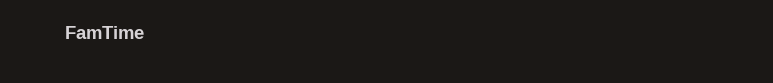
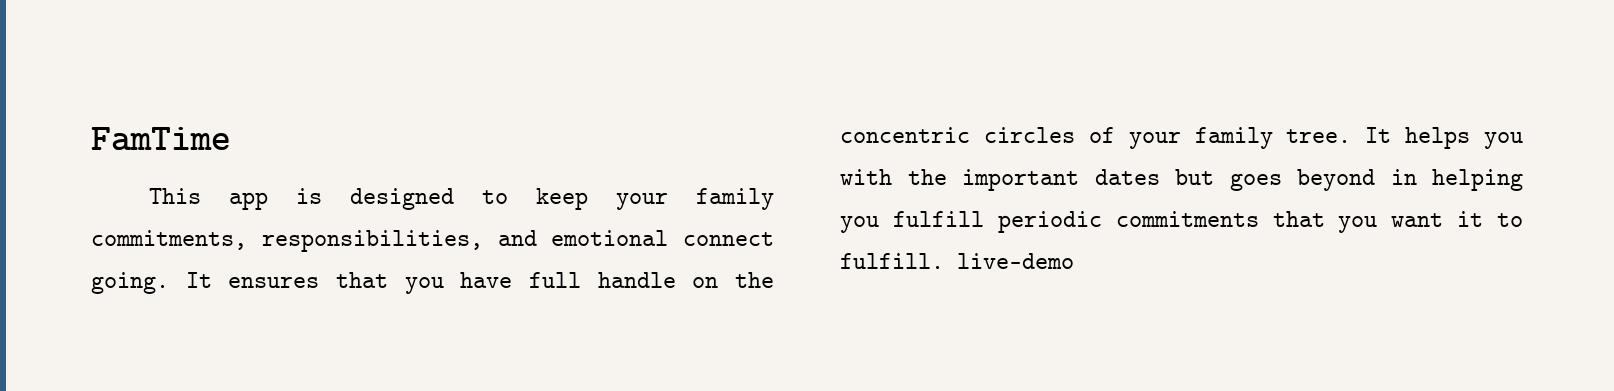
+ This app is designed to keep your family commitments, responsibilities, and emotional connect going. It ensures that you have full handle on the concentric circles of your family tree. It helps you with the important dates but goes beyond in helping you fulfill periodic commitments that you want it to fulfill. live-demo

